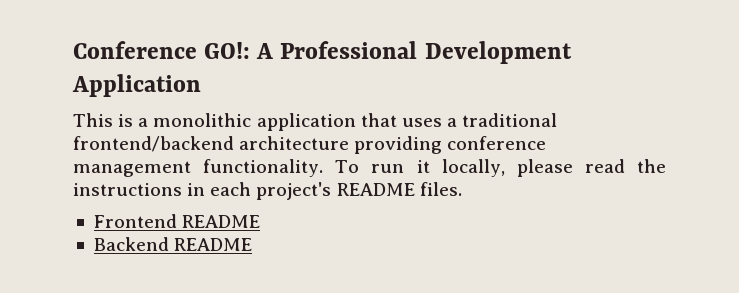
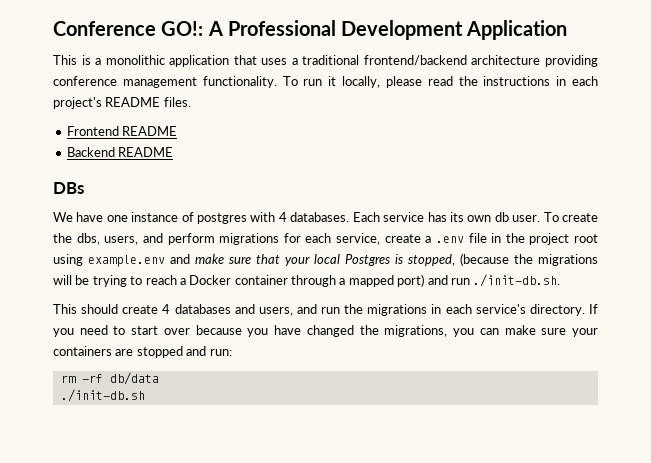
+ DBs
+ We have one instance of postgres with 4 databases. Each service has its own db user. To create the dbs, users, and perform migrations for each service, create a .env file in the project root using example.env and make sure that your local Postgres is stopped, (because the migrations will be trying to reach a Docker container through a mapped port) and run ./init-db.sh.
+ This should create 4 databases and users, and run the migrations in each service's directory. If you need to start over because you have changed the migrations, you can make sure your containers are stopped and run:
+ rm -rf db/data
+ ./init-db.sh

